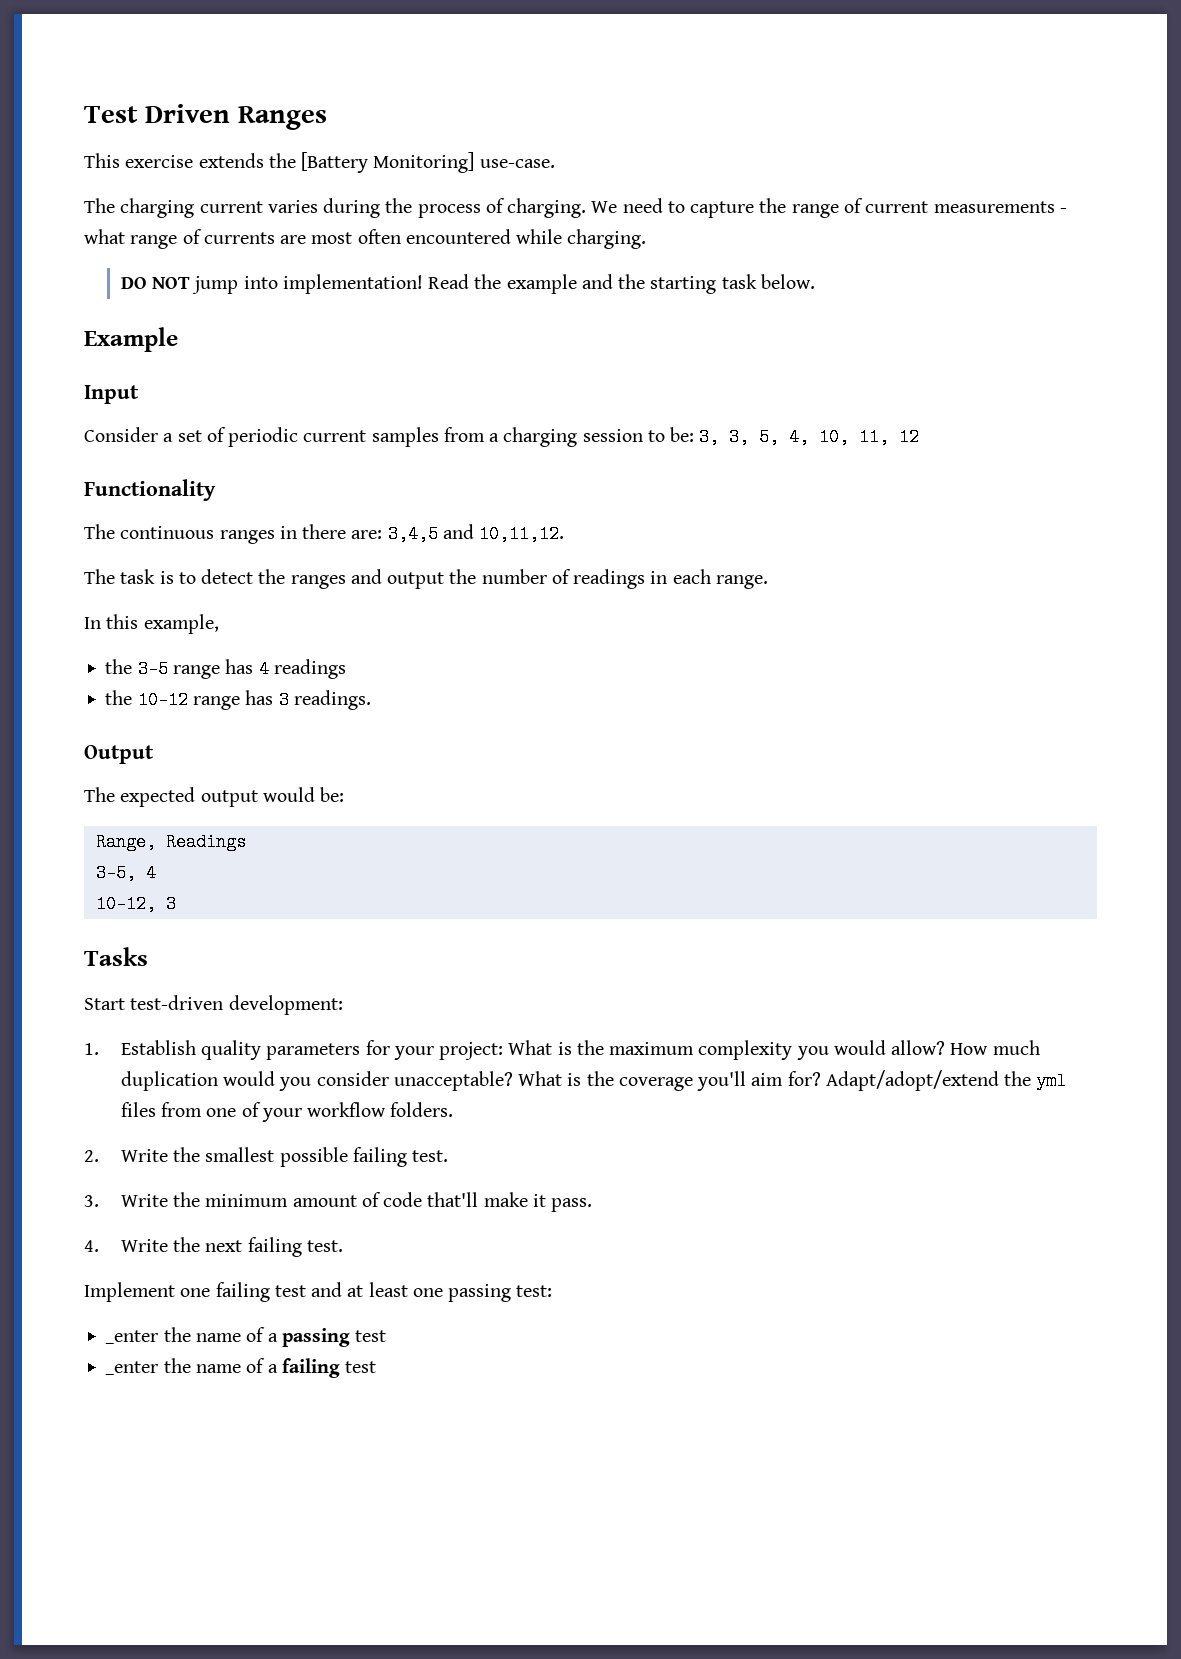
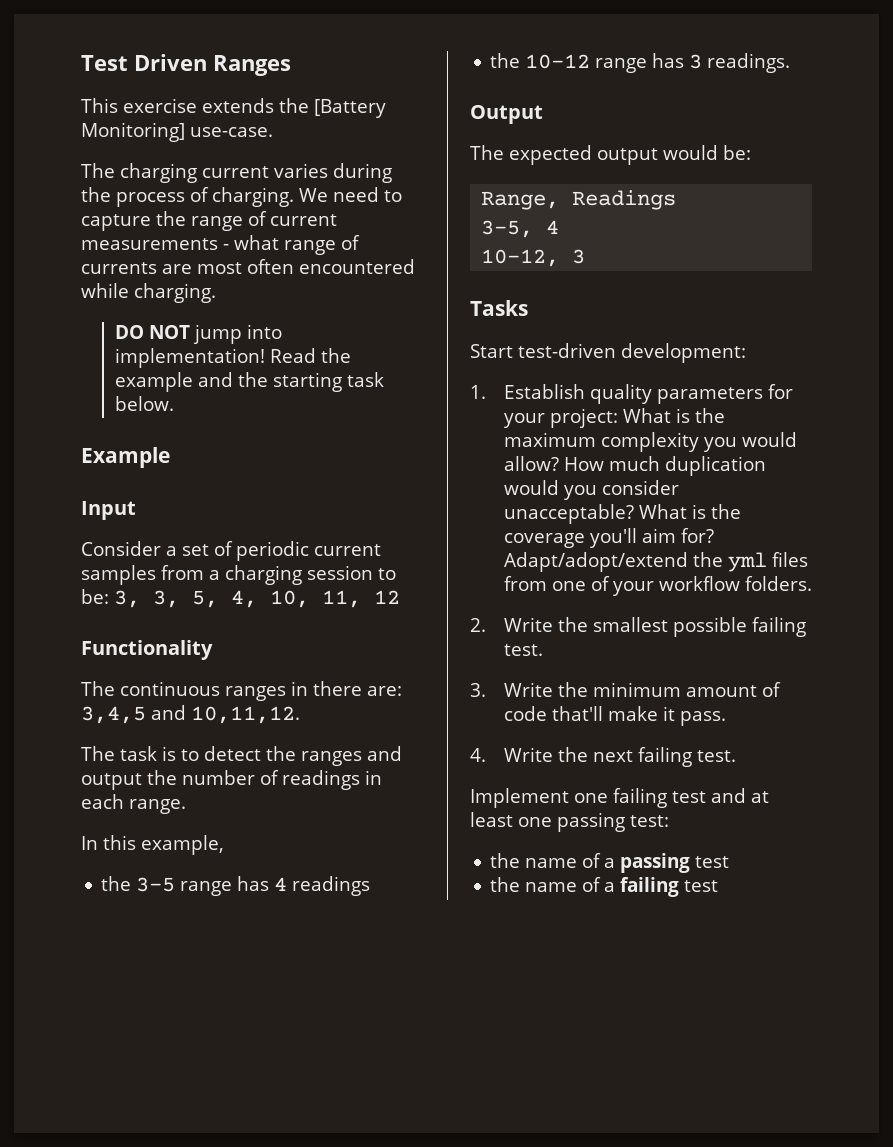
- _enter the name of a passing test
+ the name of a passing test
- _enter the name of a failing test
+ the name of a failing test

